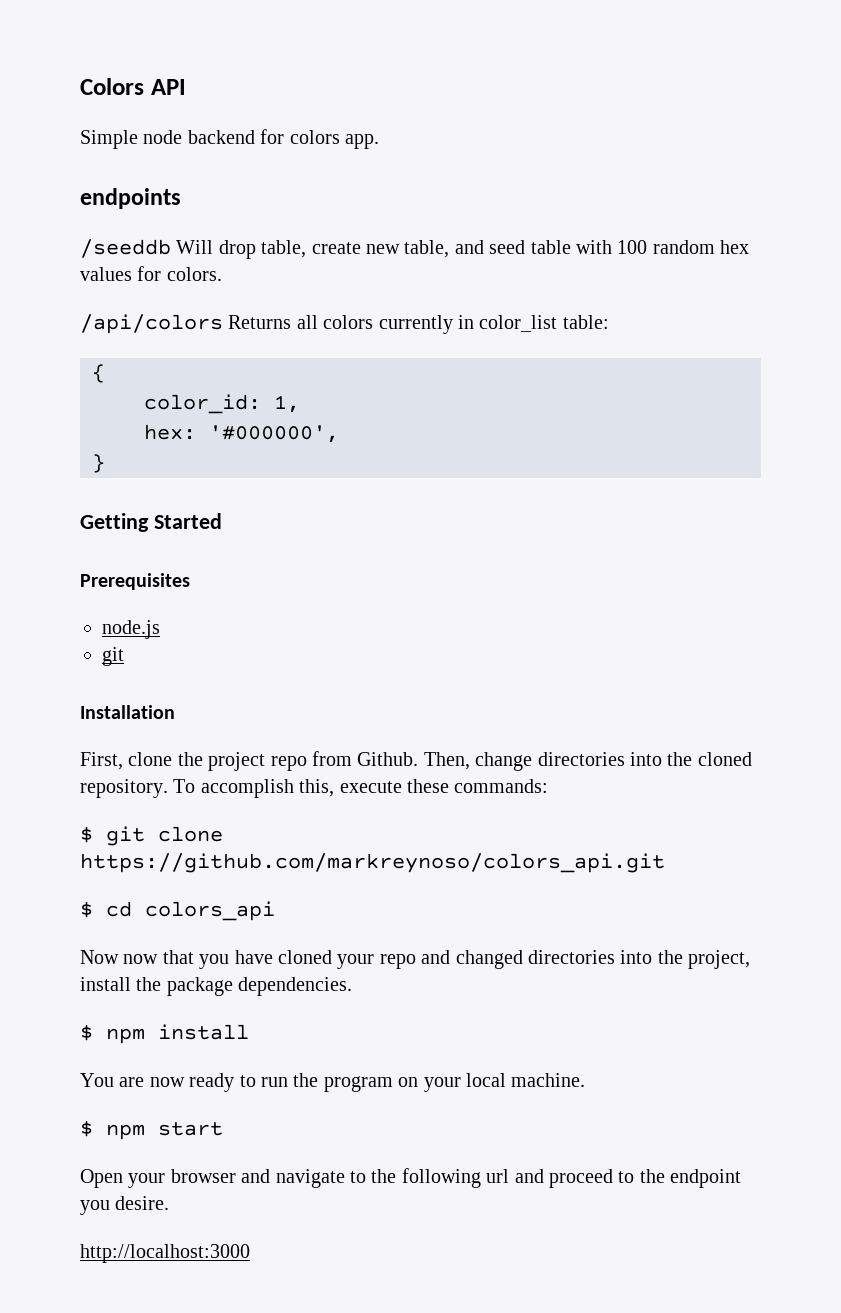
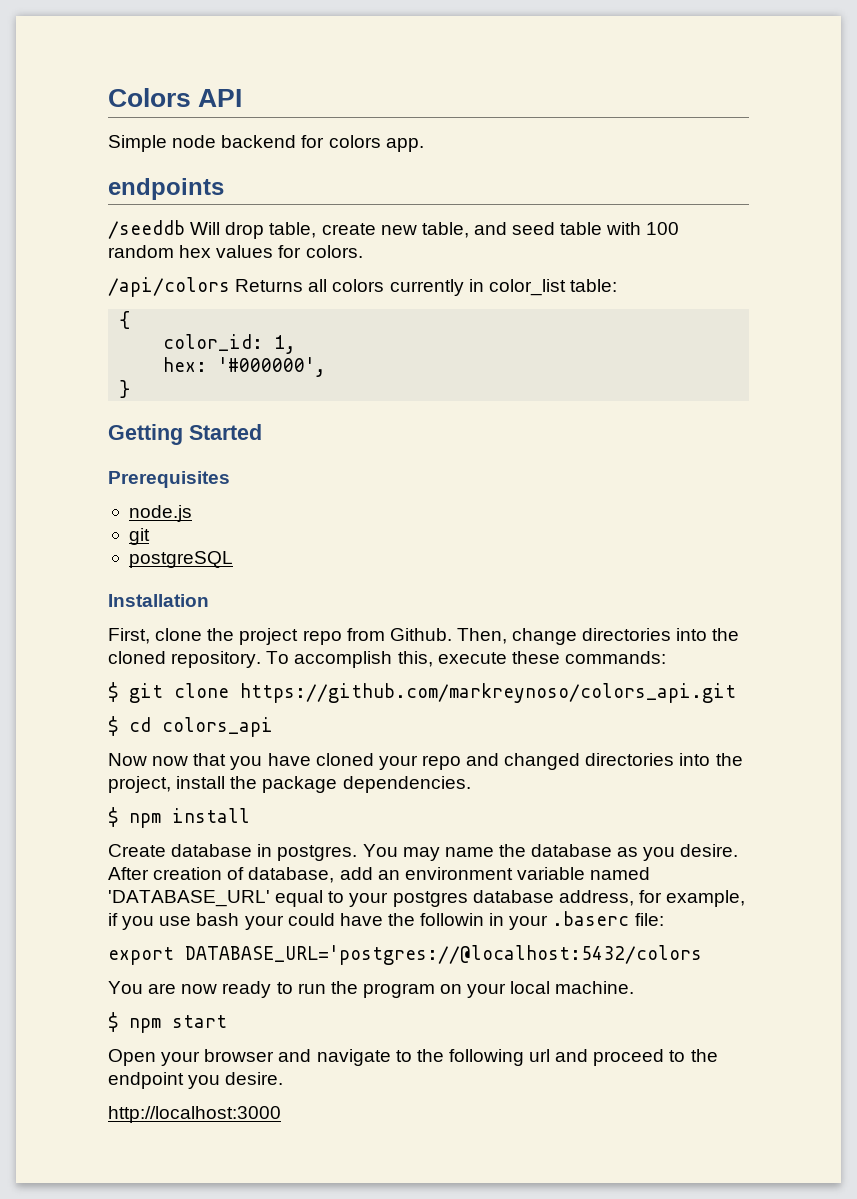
+ postgreSQL
+ Create database in postgres. You may name the database as you desire. After creation of database, add an environment variable named 'DATABASE_URL' equal to your postgres database address, for example, if you use bash your could have the followin in your .baserc file:
+ export DATABASE_URL='postgres://@localhost:5432/colors

